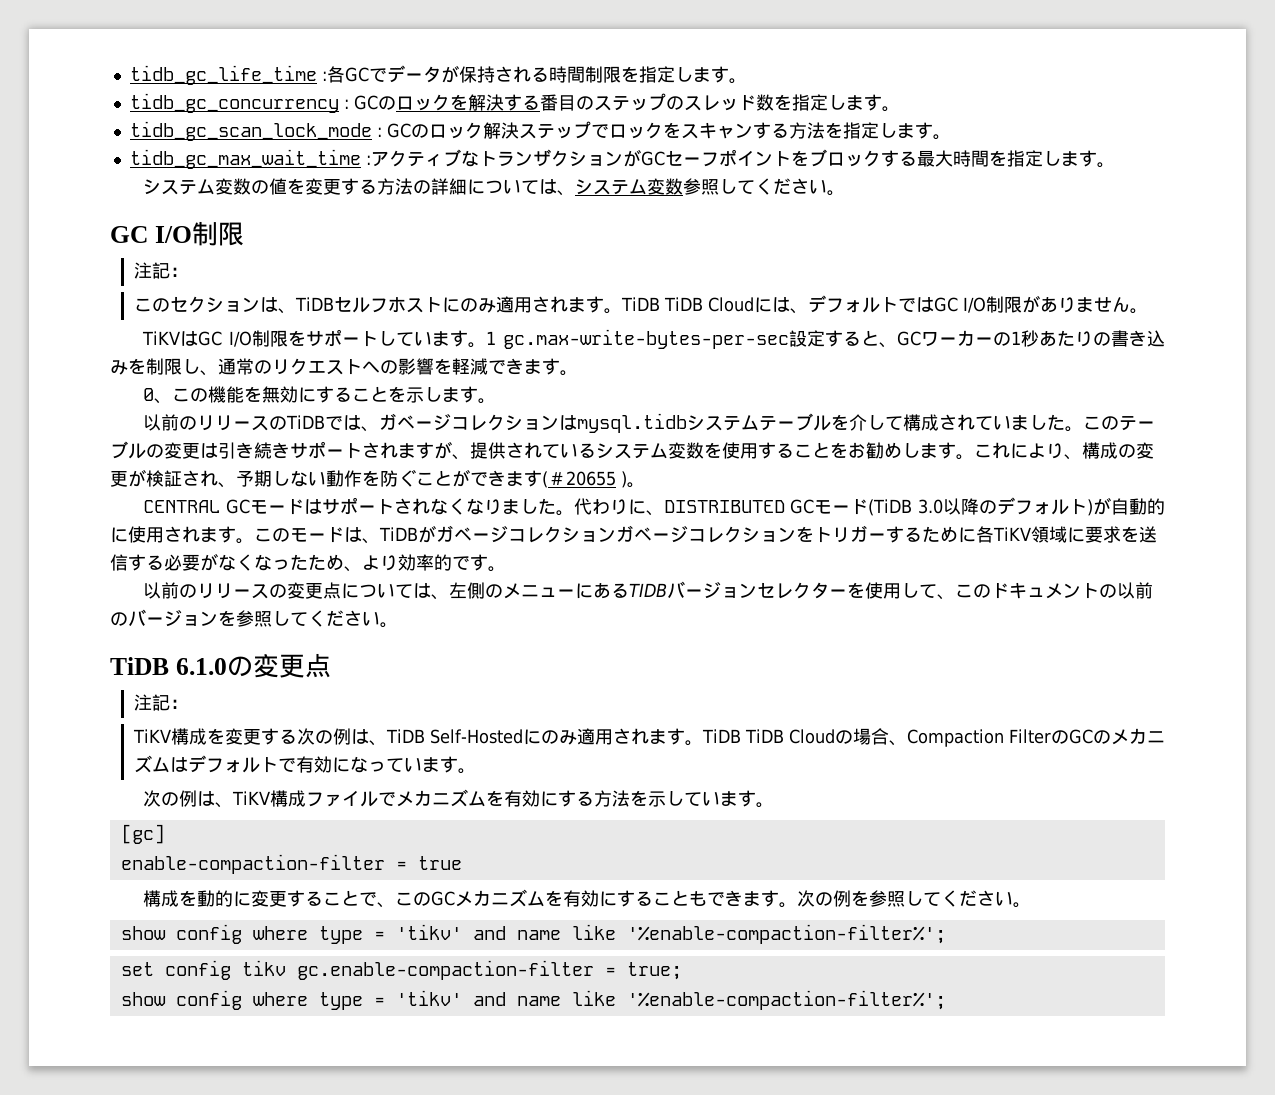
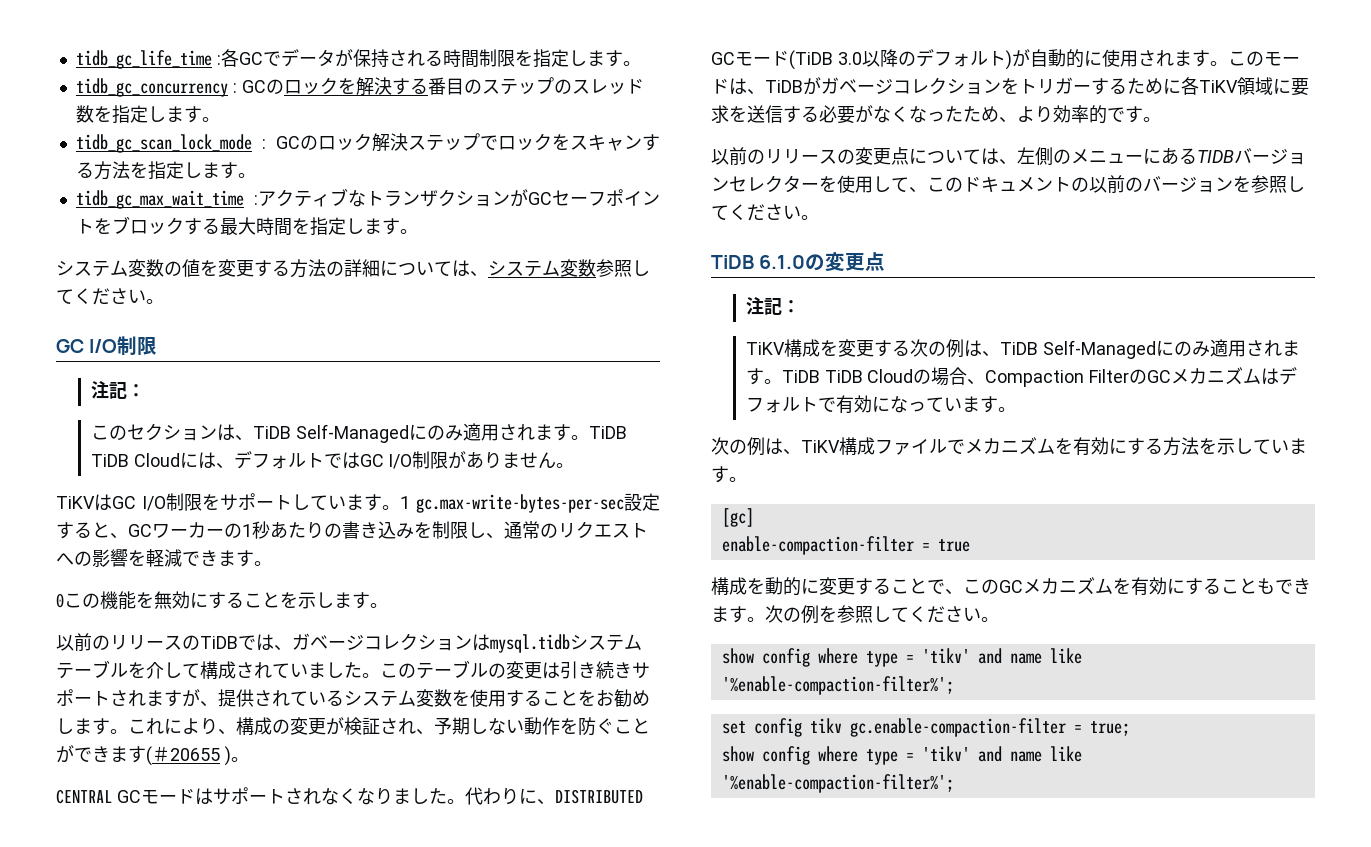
- このセクションは、TiDBセルフホストにのみ適用されます。
+ このセクションは、TiDB Self-Managedにのみ適用されます。
- 0、この機能を無効にすることを示します。
+ 0この機能を無効にすることを示します。
- このモードは、TiDBがガベージコレクションガベージコレクションをトリガーするために各TiKV領域に要求を送信する必要がなくなったため、より効率的です。
+ このモードは、TiDBがガベージコレクションをトリガーするために各TiKV領域に要求を送信する必要がなくなったため、より効率的です。
- TiKV構成を変更する次の例は、TiDB Self-Hostedにのみ適用されます。
+ TiKV構成を変更する次の例は、TiDB Self-Managedにのみ適用されます。
- TiDB TiDB Cloudの場合、Compaction FilterのGCのメカニズムはデフォルトで有効になっています。
+ TiDB TiDB Cloudの場合、Compaction FilterのGCメカニズムはデフォルトで有効になっています。

